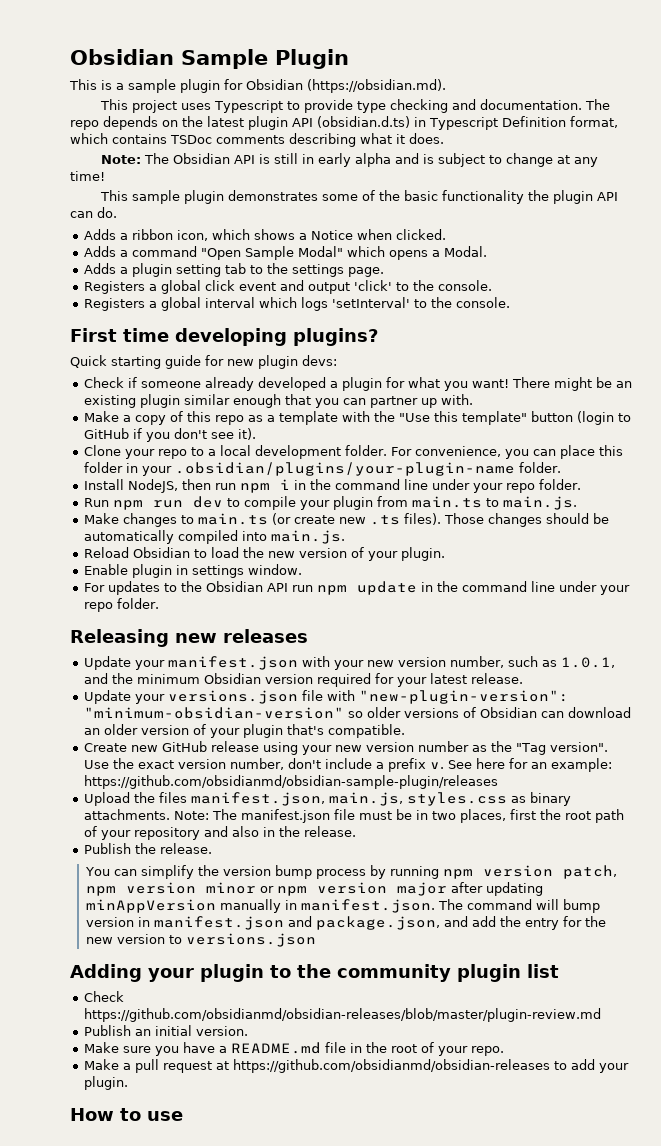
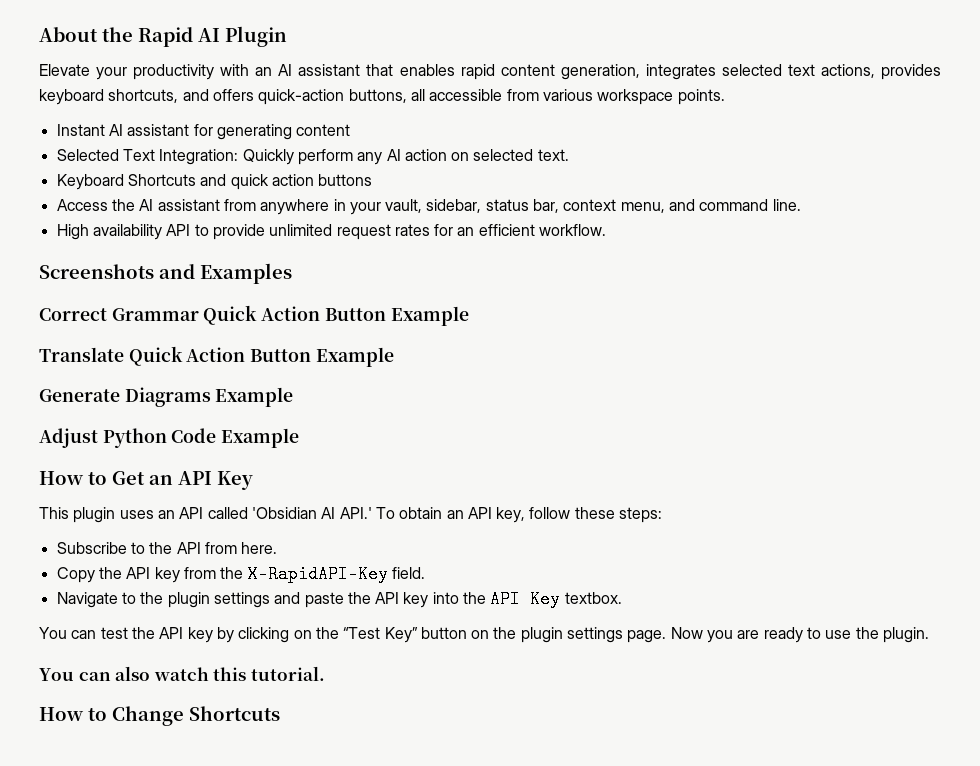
- Obsidian Sample Plugin
- This is a sample plugin for Obsidian (https://obsidian.md).
- This project uses Typescript to provide type checking and documentation. The repo depends on the latest plugin API (obsidian.d.ts) in Typescript Definition format, which contains TSDoc comments describing what it does.
- Note: The Obsidian API is still in early alpha and is subject to change at any time!
- This sample plugin demonstrates some of the basic functionality the plugin API can do.
- Adds a ribbon icon, which shows a Notice when clicked.
- Adds a command "Open Sample Modal" which opens a Modal.
- Adds a plugin setting tab to the settings page.
- Registers a global click event and output 'click' to the console.
- Registers a global interval which logs 'setInterval' to the console.
- First time developing plugins?
- Quick starting guide for new plugin devs:
- Check if someone already developed a plugin for what you want! There might be an existing plugin similar enough that you can partner up with.
- Make a copy of this repo as a template with the "Use this template" button (login to GitHub if you don't see it).
- Clone your repo to a local development folder. For convenience, you can place this folder in your .obsidian/plugins/your-plugin-name folder.
- Install NodeJS, then run npm i in the command line under your repo folder.
- Run npm run dev to compile your plugin from main.ts to main.js.
- Make changes to main.ts (or create new .ts files). Those changes should be automatically compiled into main.js.
- Reload Obsidian to load the new version of your plugin.
- Enable plugin in settings window.
- For updates to the Obsidian API run npm update in the command line under your repo folder.
- Releasing new releases
- Update your manifest.json with your new version number, such as 1.0.1, and the minimum Obsidian version required for your latest release.
- Update your versions.json file with "new-plugin-version": "minimum-obsidian-version" so older versions of Obsidian can download an older version of your plugin that's compatible.
- Create new GitHub release using your new version number as the "Tag version". Use the exact version number, don't include a prefix v. See here for an example: https://github.com/obsidianmd/obsidian-sample-plugin/releases
- Upload the files manifest.json, main.js, styles.css as binary attachments. Note: The manifest.json file must be in two places, first the root path of your repository and also in the release.
- Publish the release.
- You can simplify the version bump process by running npm version patch, npm version minor or npm version major after updating minAppVersion manually in manifest.json. The command will bump version in manifest.json and package.json, and add the entry for the new version to versions.json
- Adding your plugin to the community plugin list
- Check https://github.com/obsidianmd/obsidian-releases/blob/master/plugin-review.md
- Publish an initial version.
- Make sure you have a README.md file in the root of your repo.
- Make a pull request at https://github.com/obsidianmd/obsidian-releases to add your plugin.
- How to use
+ About the Rapid AI Plugin
+ Elevate your productivity with an AI assistant that enables rapid content generation, integrates selected text actions, provides keyboard shortcuts, and offers quick-action buttons, all accessible from various workspace points.
+ Instant AI assistant for generating content
+ Selected Text Integration: Quickly perform any AI action on selected text.
+ Keyboard Shortcuts and quick action buttons
+ Access the AI assistant from anywhere in your vault, sidebar, status bar, context menu, and command line.
+ High availability API to provide unlimited request rates for an efficient workflow.
+ Screenshots and Examples
+ Correct Grammar Quick Action Button Example
+ Translate Quick Action Button Example
+ Generate Diagrams Example
+ Adjust Python Code Example
+ How to Get an API Key
+ This plugin uses an API called 'Obsidian AI API.' To obtain an API key, follow these steps:
+ Subscribe to the API from here.
+ Copy the API key from the X-RapidAPI-Key field.
+ Navigate to the plugin settings and paste the API key into the API Key textbox.
+ You can test the API key by clicking on the “Test Key” button on the plugin settings page. Now you are ready to use the plugin.
+ You can also watch this tutorial.
+ How to Change Shortcuts

